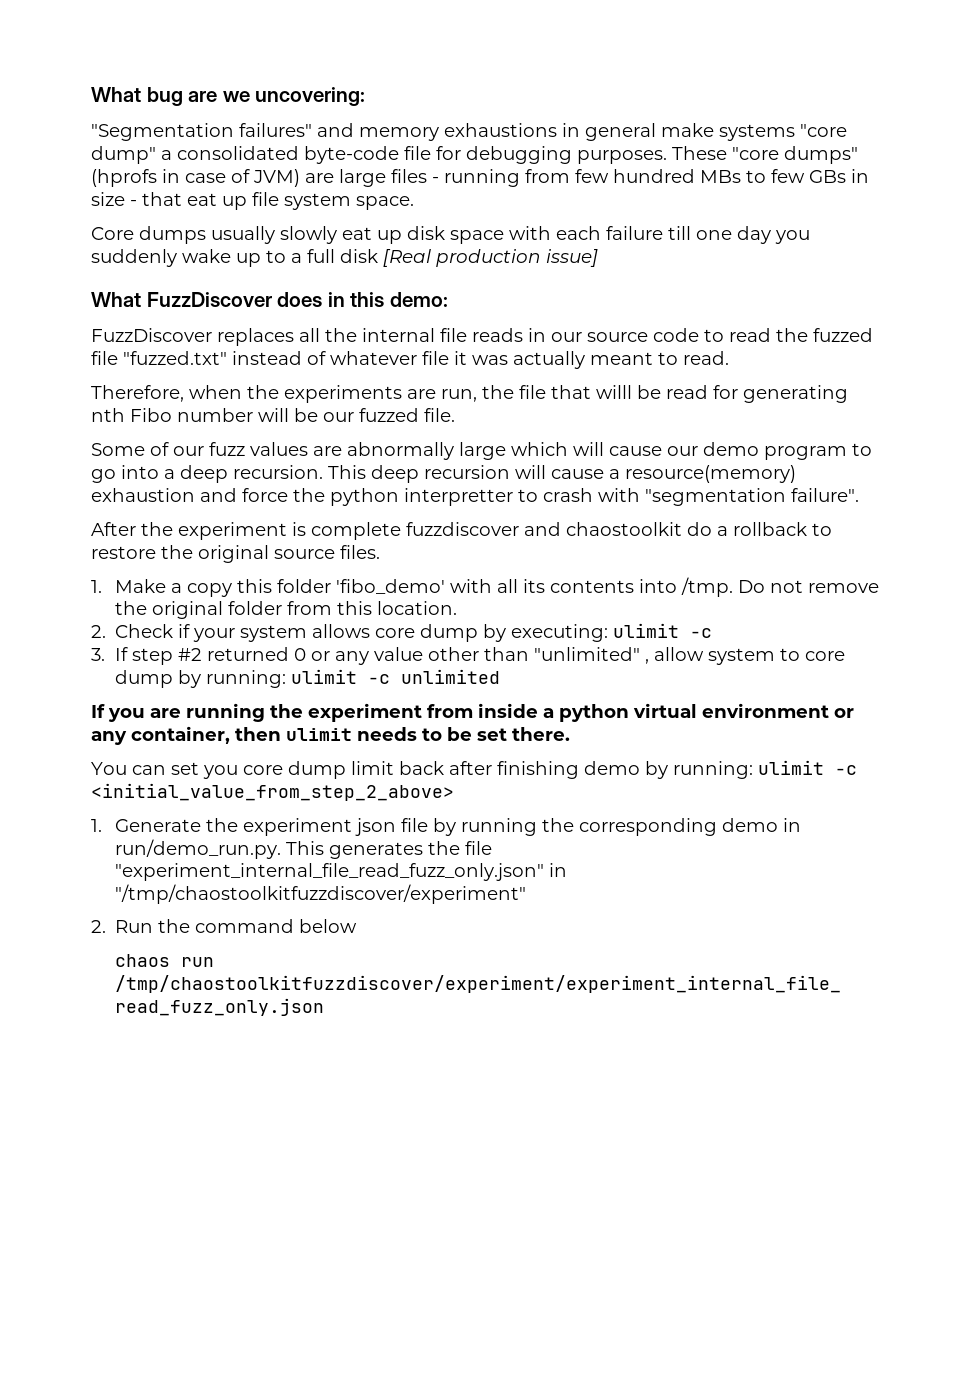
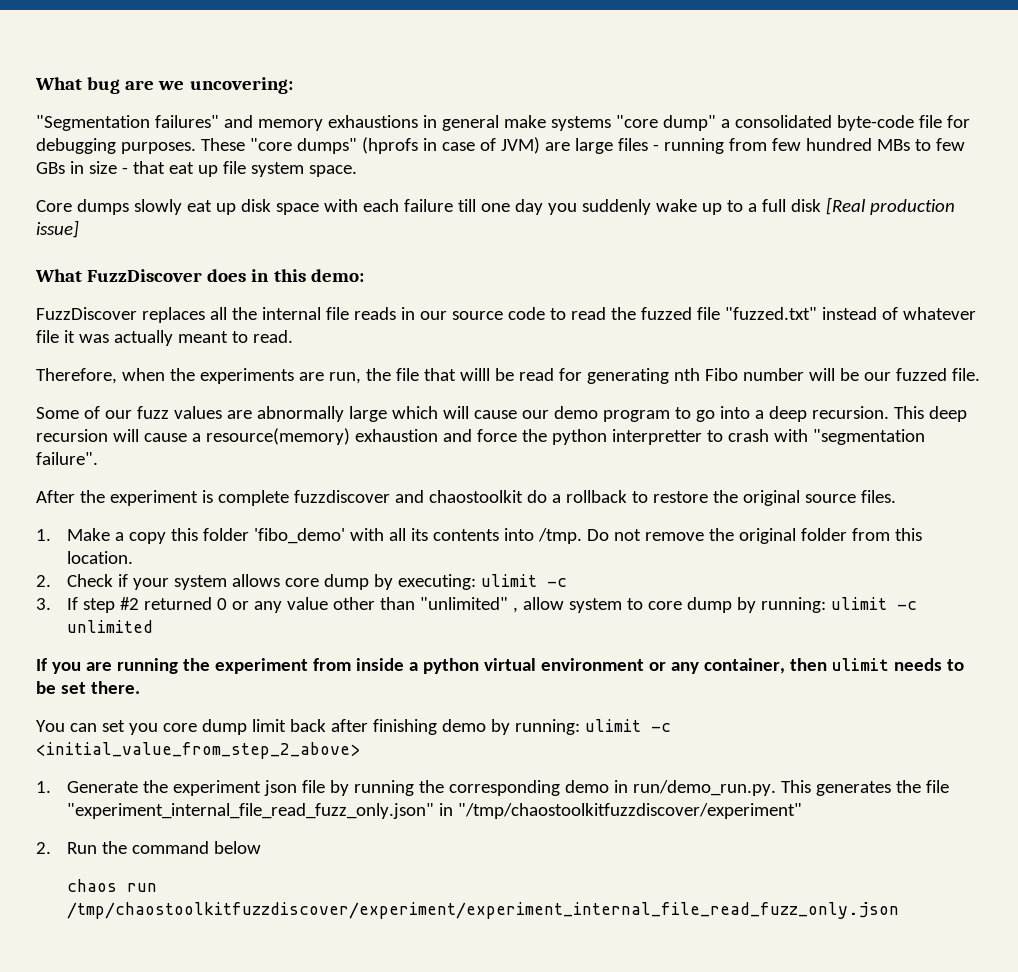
- Core dumps usually slowly eat up disk space with each failure till one day you suddenly wake up to a full disk [Real production issue]
+ Core dumps slowly eat up disk space with each failure till one day you suddenly wake up to a full disk [Real production issue]

